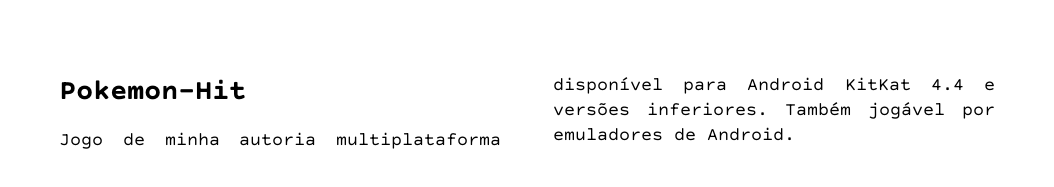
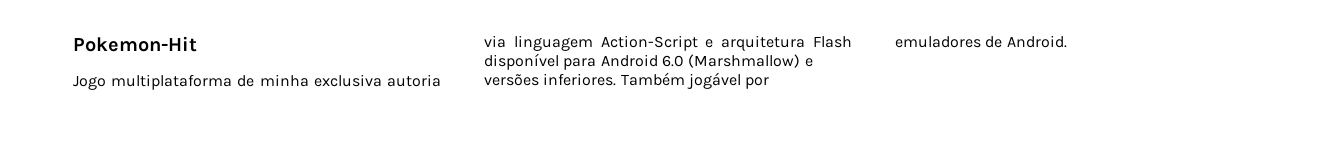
- Jogo de minha autoria multiplataforma disponível para Android KitKat 4.4 e versões inferiores.
+ Jogo multiplataforma de minha exclusiva autoria via linguagem Action-Script e arquitetura Flash disponível para Android 6.0 (Marshmallow) e versões inferiores.

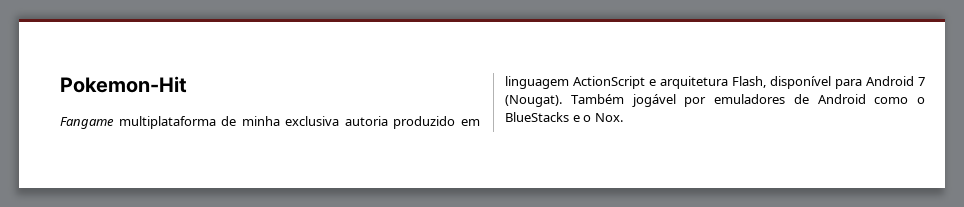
- Jogo multiplataforma de minha exclusiva autoria via linguagem Action-Script e arquitetura Flash disponível para Android 6.0 (Marshmallow) e versões inferiores.
+ Fangame multiplataforma de minha exclusiva autoria produzido em linguagem ActionScript e arquitetura Flash, disponível para Android 7 (Nougat).
- Também jogável por emuladores de Android.
+ Também jogável por emuladores de Android como o BlueStacks e o Nox.

